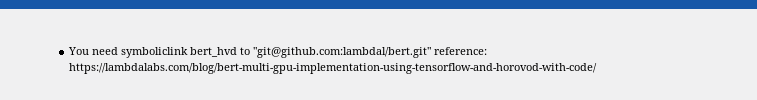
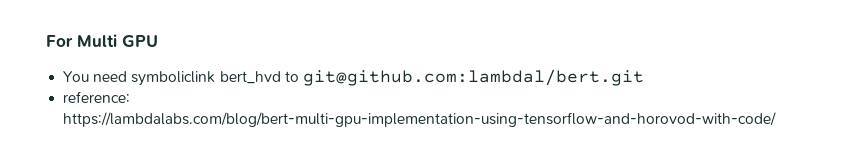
+ For Multi GPU
- You need symboliclink bert_hvd to "git@github.com:lambdal/bert.git" reference: https://lambdalabs.com/blog/bert-multi-gpu-implementation-using-tensorflow-and-horovod-with-code/
+ You need symboliclink bert_hvd to git@github.com:lambdal/bert.git
+ reference: https://lambdalabs.com/blog/bert-multi-gpu-implementation-using-tensorflow-and-horovod-with-code/

